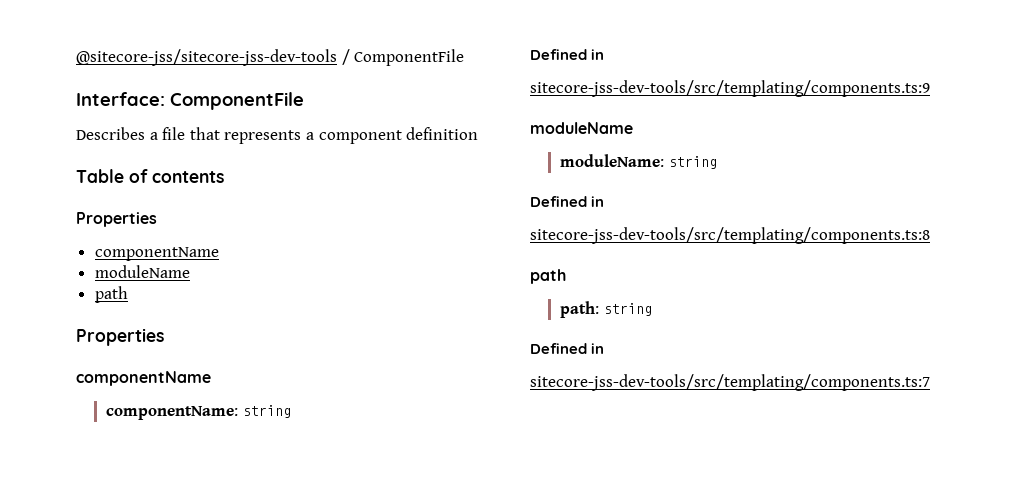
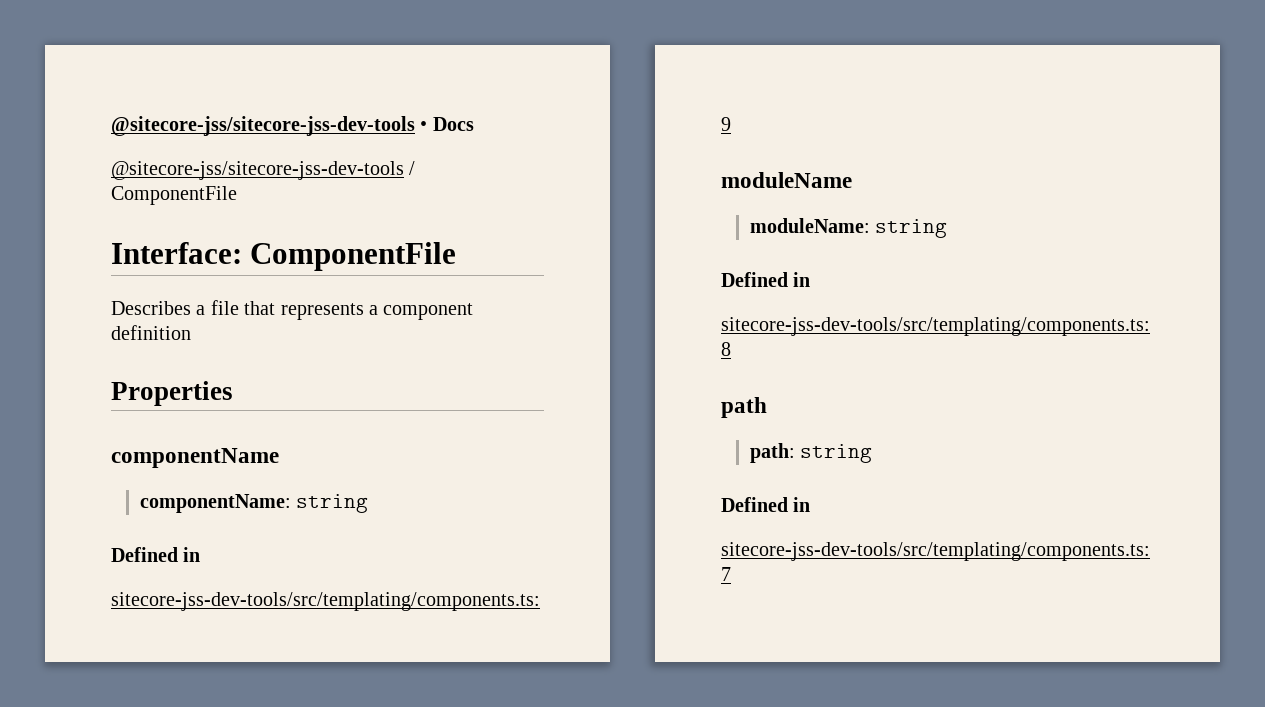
+ @sitecore-jss/sitecore-jss-dev-tools • Docs
- Table of contents
- Properties
- componentName
- moduleName
- path

